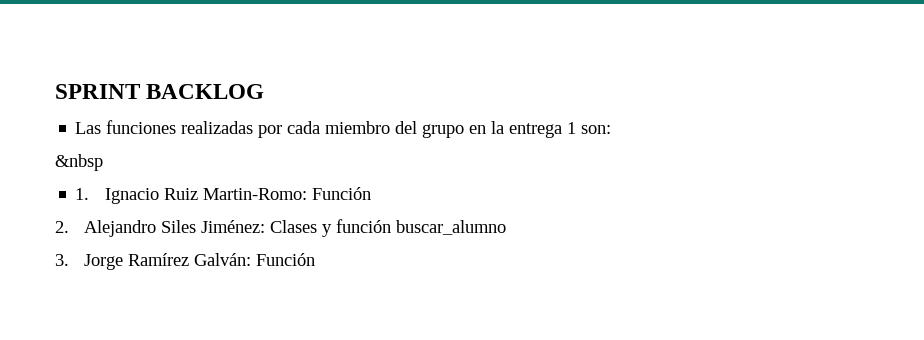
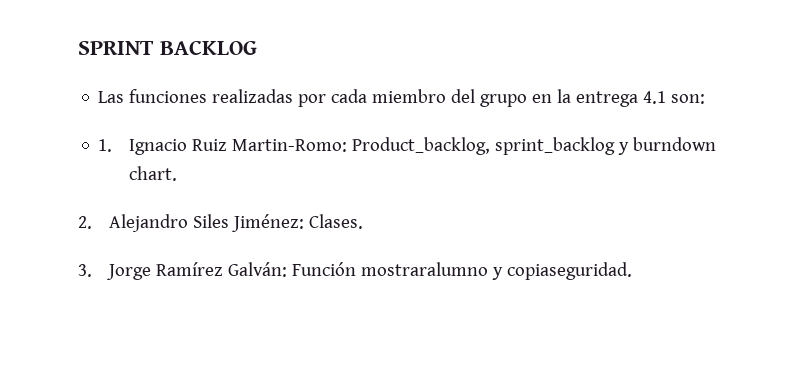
- Las funciones realizadas por cada miembro del grupo en la entrega 1 son:
+ Las funciones realizadas por cada miembro del grupo en la entrega 4.1 son:
- &nbsp
- 1. Ignacio Ruiz Martin-Romo: Función
+ 1. Ignacio Ruiz Martin-Romo: Product_backlog, sprint_backlog y burndown chart.
- 2. Alejandro Siles Jiménez: Clases y función buscar_alumno
+ 2. Alejandro Siles Jiménez: Clases.
- 3. Jorge Ramírez Galván: Función
+ 3. Jorge Ramírez Galván: Función mostraralumno y copiaseguridad.

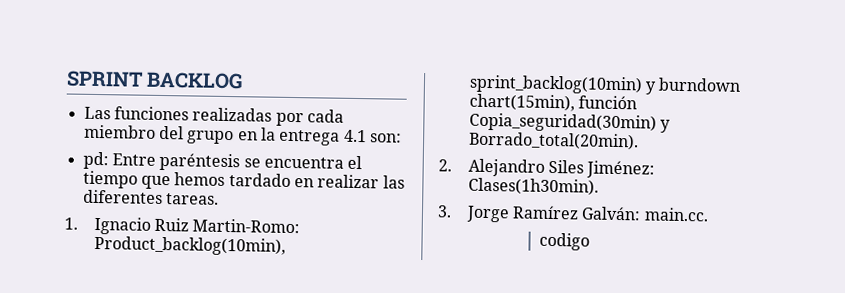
- 1. Ignacio Ruiz Martin-Romo: Product_backlog, sprint_backlog y burndown chart.
+ pd: Entre paréntesis se encuentra el tiempo que hemos tardado en realizar las diferentes tareas.
+ 1. Ignacio Ruiz Martin-Romo: Product_backlog(10min), sprint_backlog(10min) y burndown chart(15min), función Copia_seguridad(30min) y Borrado_total(20min).
- 2. Alejandro Siles Jiménez: Clases.
+ 2. Alejandro Siles Jiménez: Clases(1h30min).
- 3. Jorge Ramírez Galván: Función mostraralumno y copiaseguridad.
+ 3. Jorge Ramírez Galván: main.cc.
+ codigo

